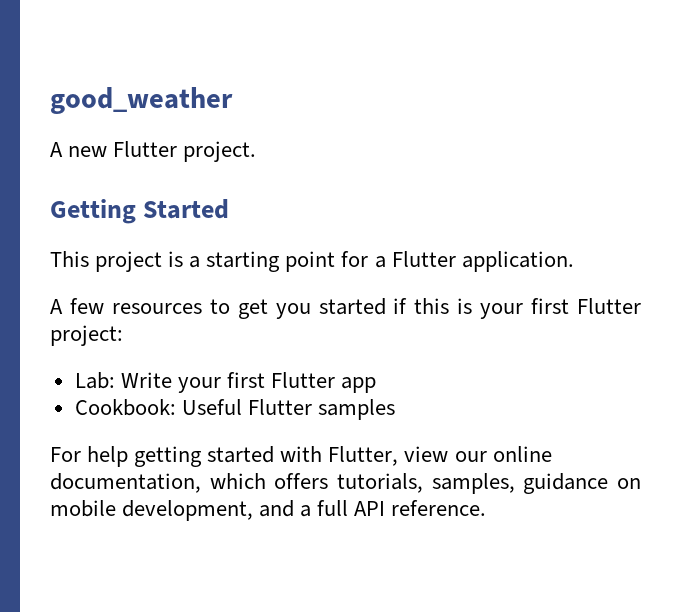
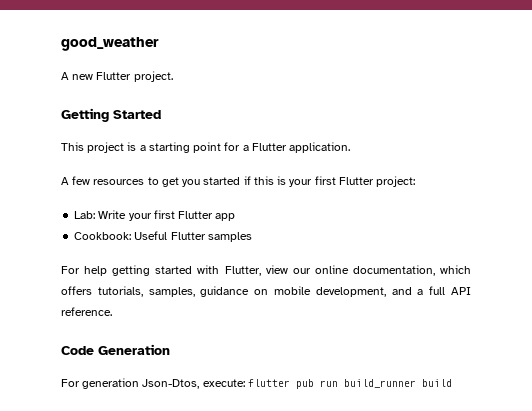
+ Code Generation
+ For generation Json-Dtos, execute: flutter pub run build_runner build

